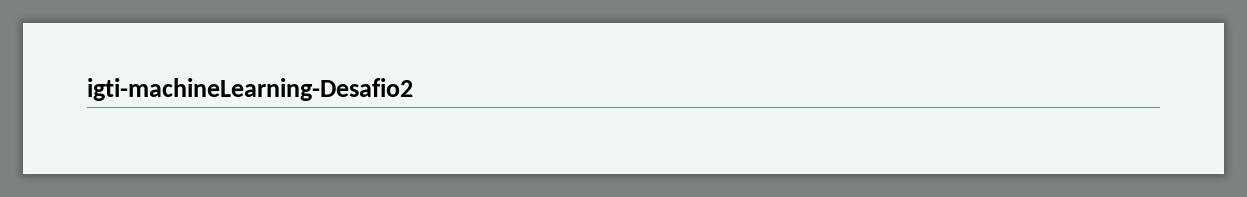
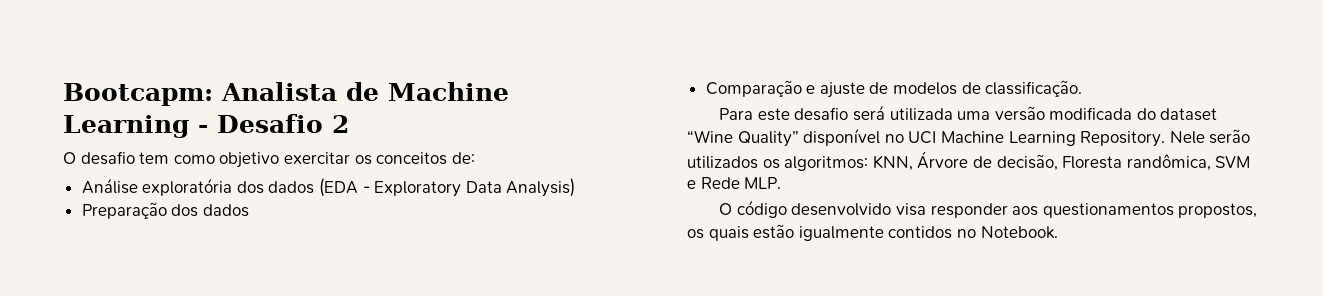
- igti-machineLearning-Desafio2
+ Bootcapm: Analista de Machine Learning - Desafio 2
+ O desafio tem como objetivo exercitar os conceitos de:
+ Análise exploratória dos dados (EDA - Exploratory Data Analysis)
+ Preparação dos dados
+ Comparação e ajuste de modelos de classificação.
+ Para este desafio será utilizada uma versão modificada do dataset “Wine Quality” disponível no UCI Machine Learning Repository. Nele serão utilizados os algoritmos: KNN, Árvore de decisão, Floresta randômica, SVM e Rede MLP.
+ O código desenvolvido visa responder aos questionamentos propostos, os quais estão igualmente contidos no Notebook.

